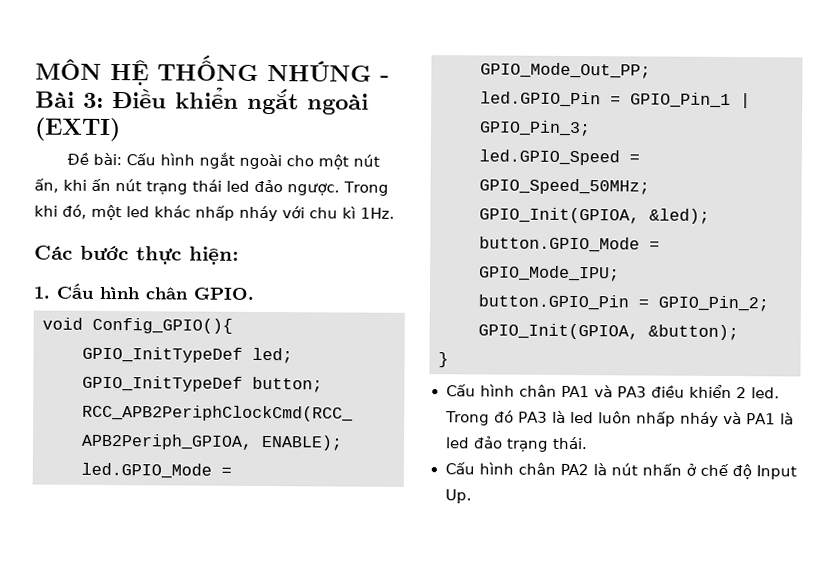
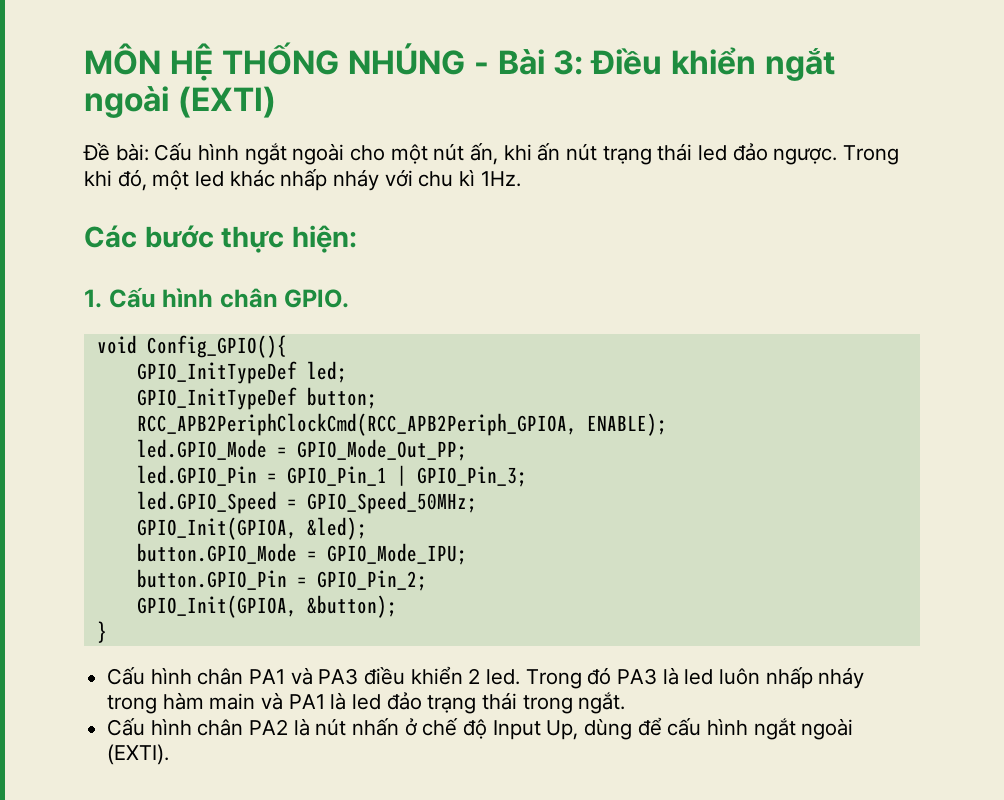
- Trong đó PA3 là led luôn nhấp nháy và PA1 là led đảo trạng thái.
+ Trong đó PA3 là led luôn nhấp nháy trong hàm main và PA1 là led đảo trạng thái trong ngắt.
- Cấu hình chân PA2 là nút nhấn ở chế độ Input Up.
+ Cấu hình chân PA2 là nút nhấn ở chế độ Input Up, dùng để cấu hình ngắt ngoài (EXTI).

